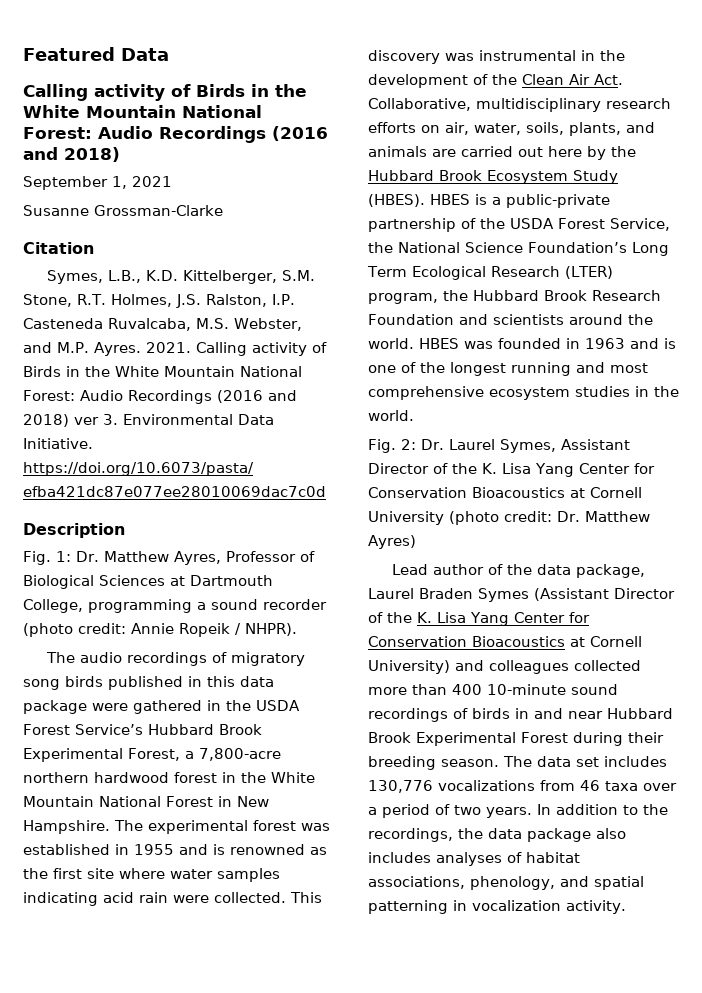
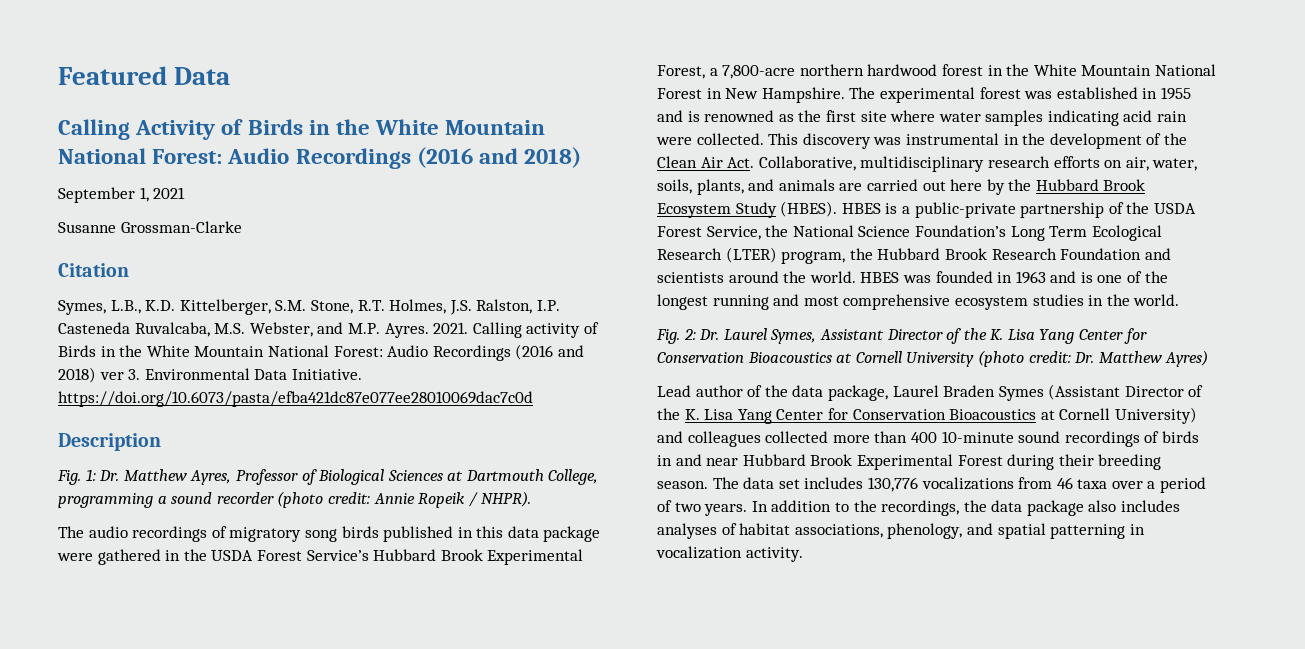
  Featured Data
- Calling activity of Birds in the White Mountain National Forest: Audio Recordings (2016 and 2018)
+ Calling Activity of Birds in the White Mountain National Forest: Audio Recordings (2016 and 2018)

